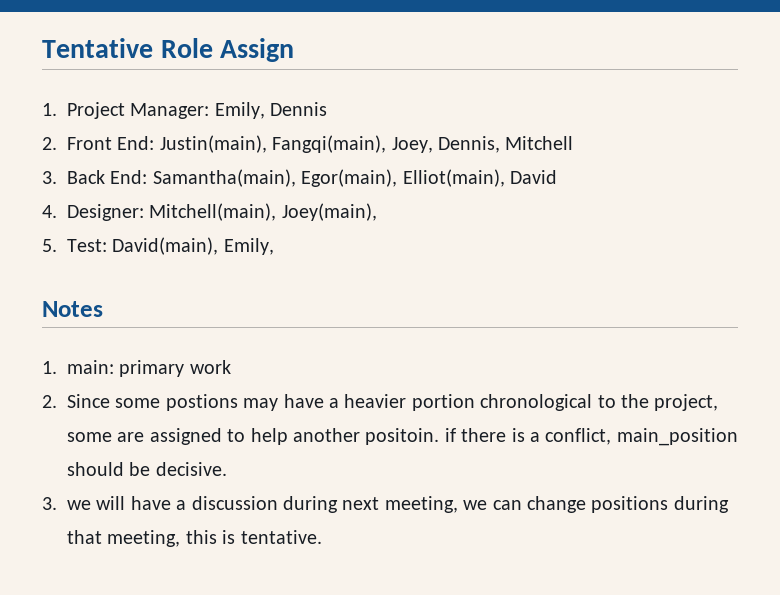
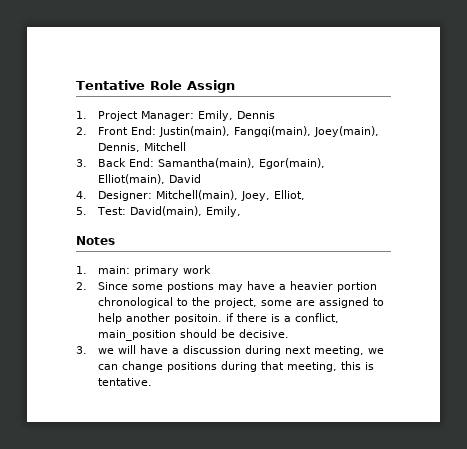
- 2. Front End: Justin(main), Fangqi(main), Joey, Dennis, Mitchell
+ 2. Front End: Justin(main), Fangqi(main), Joey(main), Dennis, Mitchell
- 4. Designer: Mitchell(main), Joey(main),
+ 4. Designer: Mitchell(main), Joey, Elliot,

